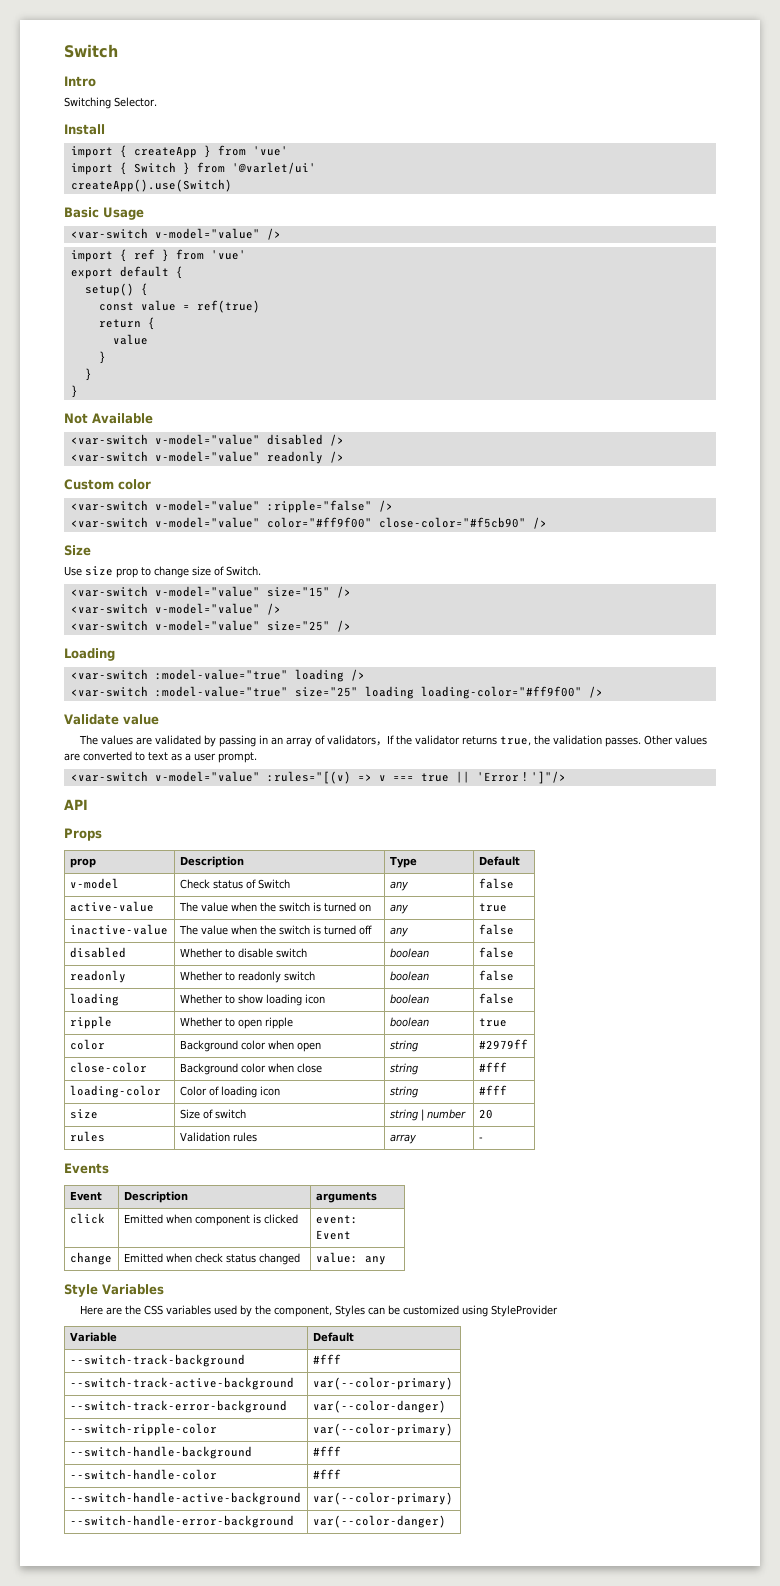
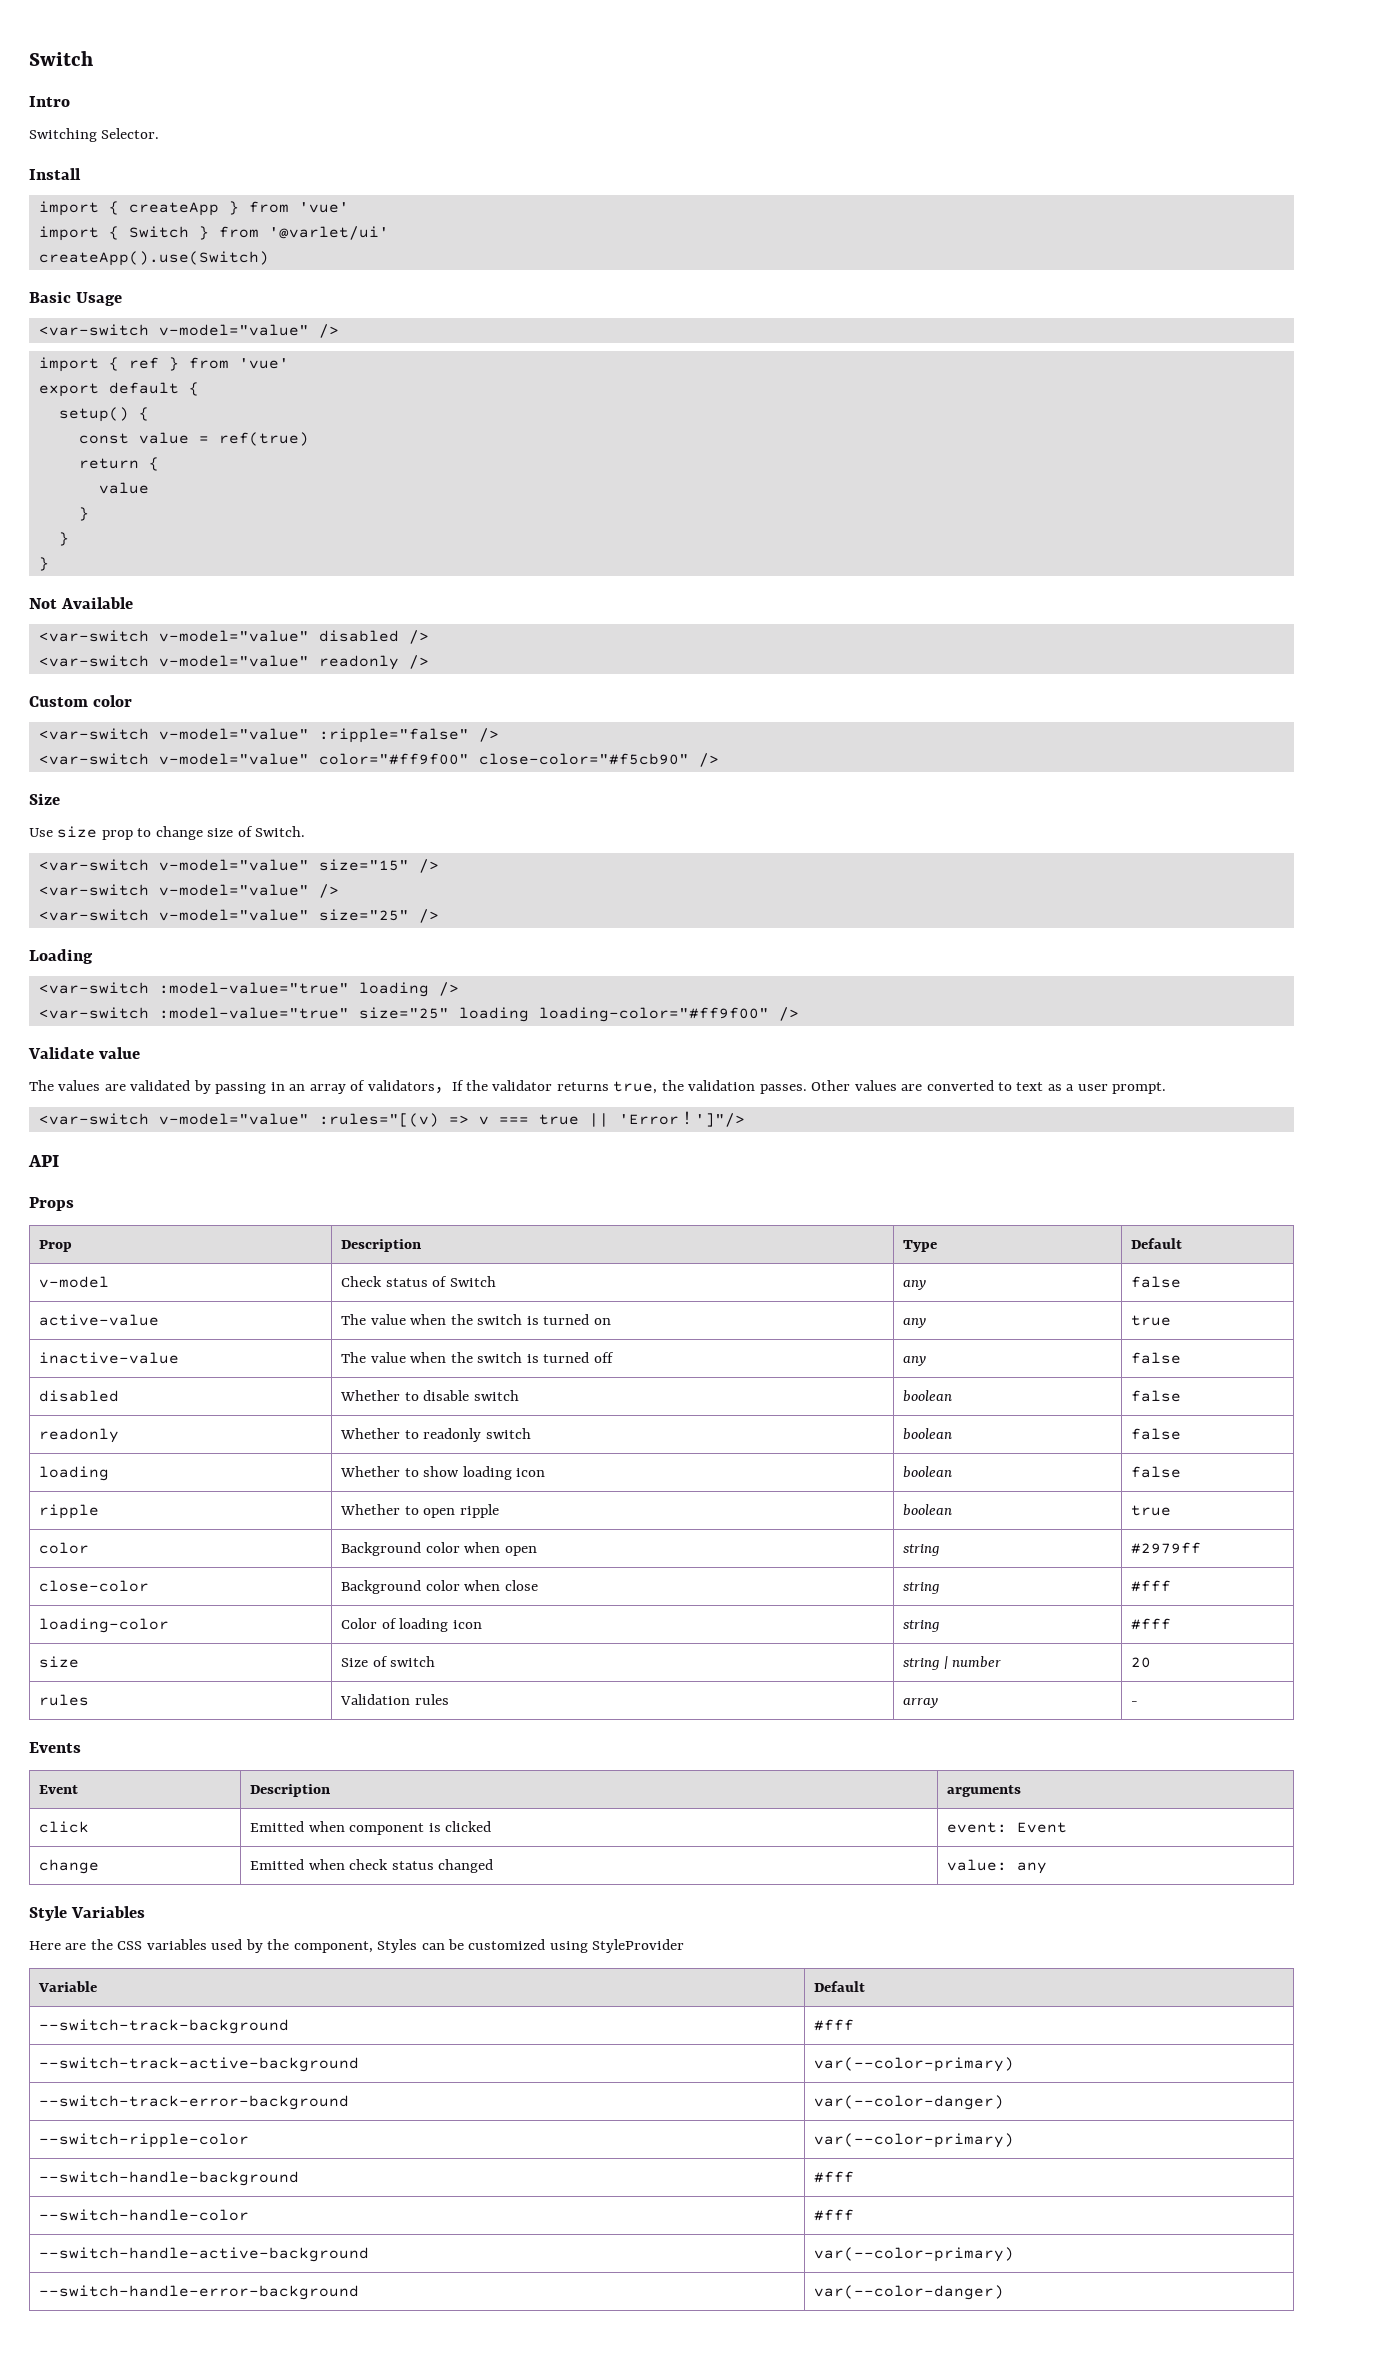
- prop | Description | Type | Default
+ Prop | Description | Type | Default

